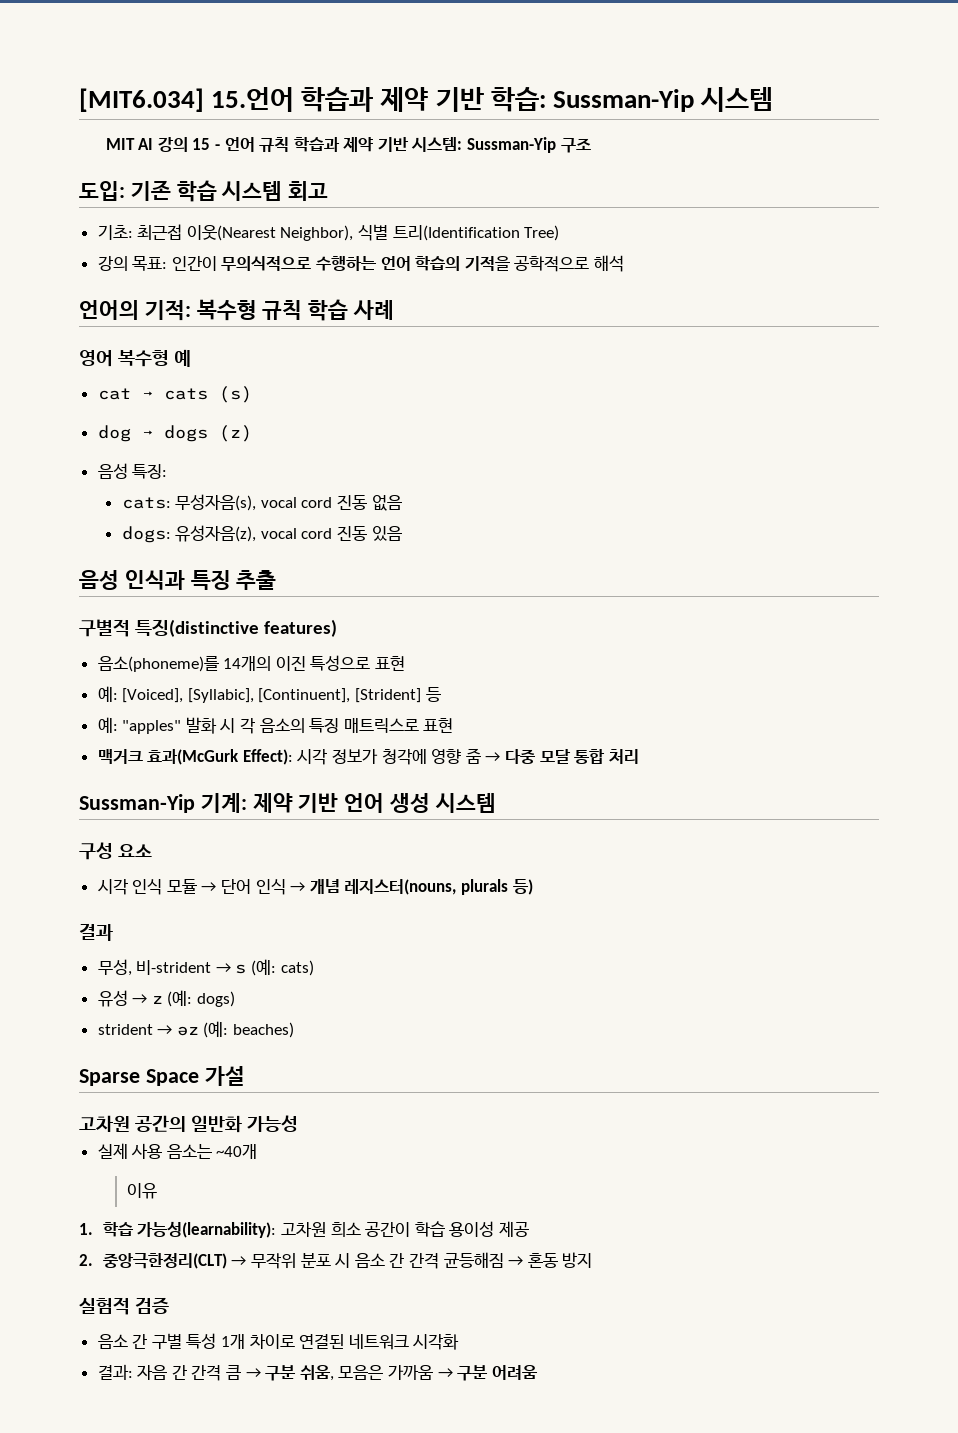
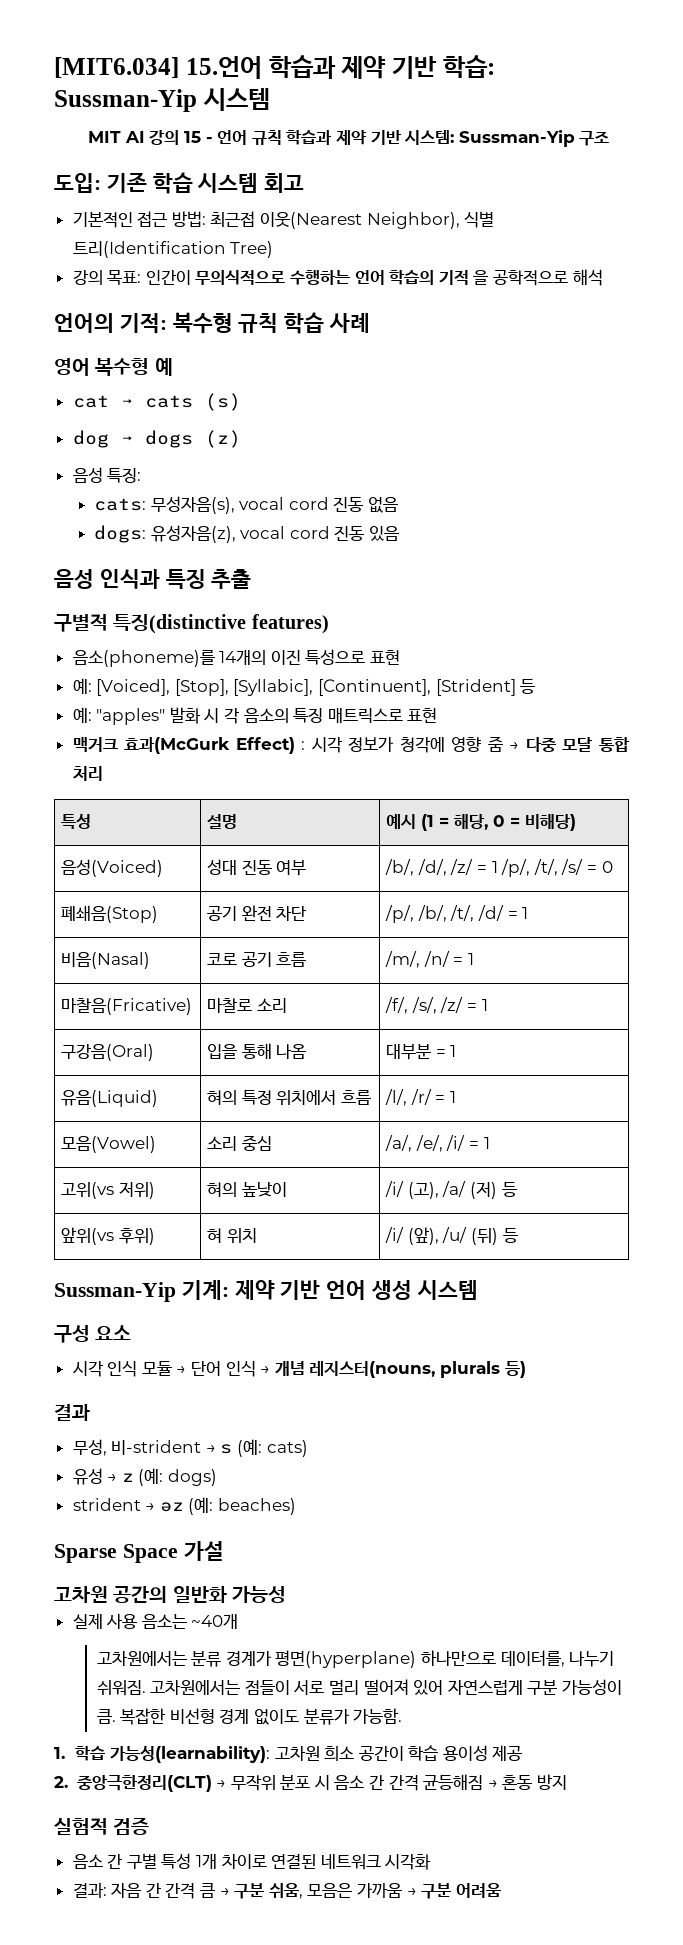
- 기초: 최근접 이웃(Nearest Neighbor), 식별 트리(Identification Tree)
+ 기본적인 접근 방법: 최근접 이웃(Nearest Neighbor), 식별 트리(Identification Tree)
- 강의 목표: 인간이 무의식적으로 수행하는 언어 학습의 기적을 공학적으로 해석
+ 강의 목표: 인간이 무의식적으로 수행하는 언어 학습의 기적 을 공학적으로 해석
- 예: [Voiced], [Syllabic], [Continuent], [Strident] 등
+ 예: [Voiced], [Stop], [Syllabic], [Continuent], [Strident] 등
- 맥거크 효과(McGurk Effect): 시각 정보가 청각에 영향 줌 → 다중 모달 통합 처리
+ 맥거크 효과(McGurk Effect) : 시각 정보가 청각에 영향 줌 → 다중 모달 통합 처리
+ 특성 | 설명 | 예시 (1 = 해당, 0 = 비해당)
+ 음성(Voiced) | 성대 진동 여부 | /b/, /d/, /z/ = 1 /p/, /t/, /s/ = 0
+ 폐쇄음(Stop) | 공기 완전 차단 | /p/, /b/, /t/, /d/ = 1
+ 비음(Nasal) | 코로 공기 흐름 | /m/, /n/ = 1
+ 마찰음(Fricative) | 마찰로 소리 | /f/, /s/, /z/ = 1
+ 구강음(Oral) | 입을 통해 나옴 | 대부분 = 1
+ 유음(Liquid) | 혀의 특정 위치에서 흐름 | /l/, /r/ = 1
+ 모음(Vowel) | 소리 중심 | /a/, /e/, /i/ = 1
+ 고위(vs 저위) | 혀의 높낮이 | /i/ (고), /a/ (저) 등
+ 앞위(vs 후위) | 혀 위치 | /i/ (앞), /u/ (뒤) 등
- 이유
+ 고차원에서는 분류 경계가 평면(hyperplane) 하나만으로 데이터를, 나누기 쉬워짐. 고차원에서는 점들이 서로 멀리 떨어져 있어 자연스럽게 구분 가능성이 큼. 복잡한 비선형 경계 없이도 분류가 가능함.

